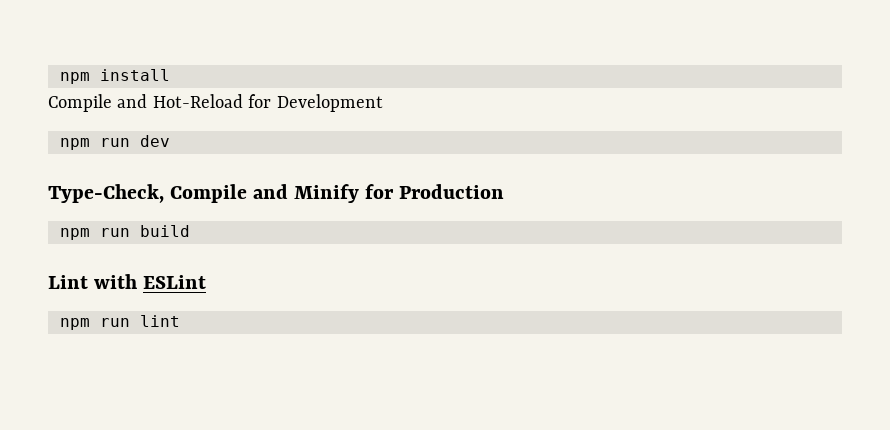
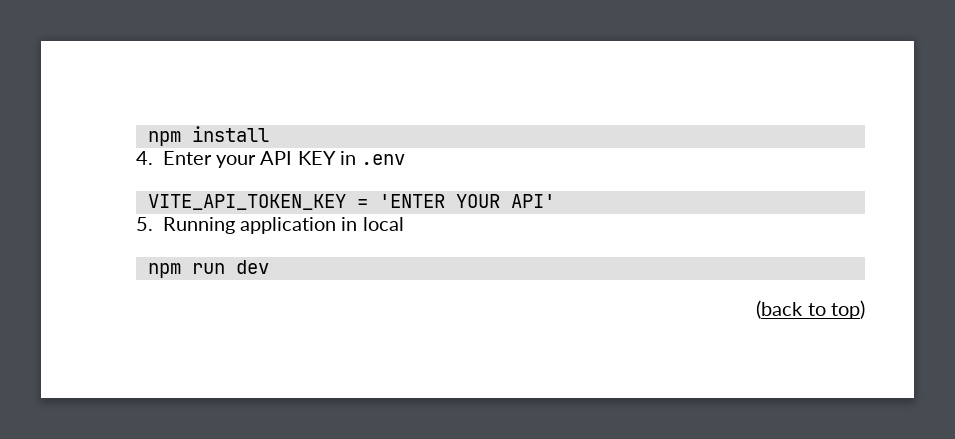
- Compile and Hot-Reload for Development
+ 4. Enter your API KEY in .env
+ VITE_API_TOKEN_KEY = 'ENTER YOUR API'
+ 5. Running application in local
  npm run dev
- Type-Check, Compile and Minify for Production
- npm run build
- Lint with ESLint
- npm run lint
+ (back to top)

